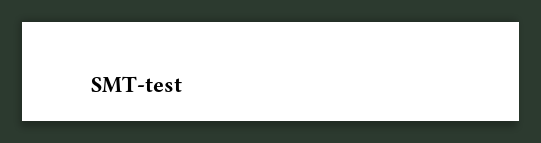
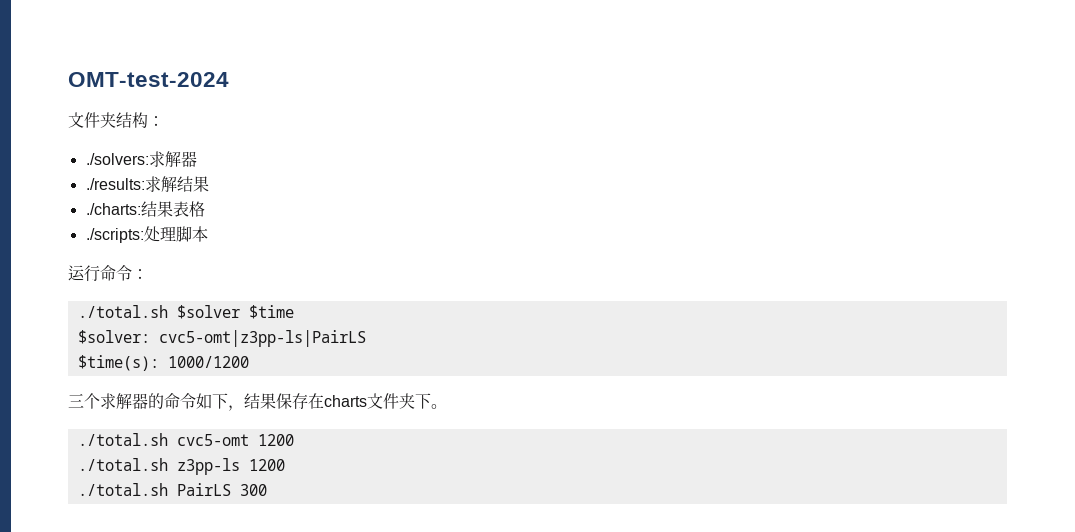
- SMT-test
+ OMT-test-2024
+ 文件夹结构：
+ ./solvers:求解器
+ ./results:求解结果
+ ./charts:结果表格
+ ./scripts:处理脚本
+ 运行命令：
+ ./total.sh $solver $time
+ $solver: cvc5-omt|z3pp-ls|PairLS
+ $time(s): 1000/1200
+ 三个求解器的命令如下，结果保存在charts文件夹下。
+ ./total.sh cvc5-omt 1200
+ ./total.sh z3pp-ls 1200
+ ./total.sh PairLS 300

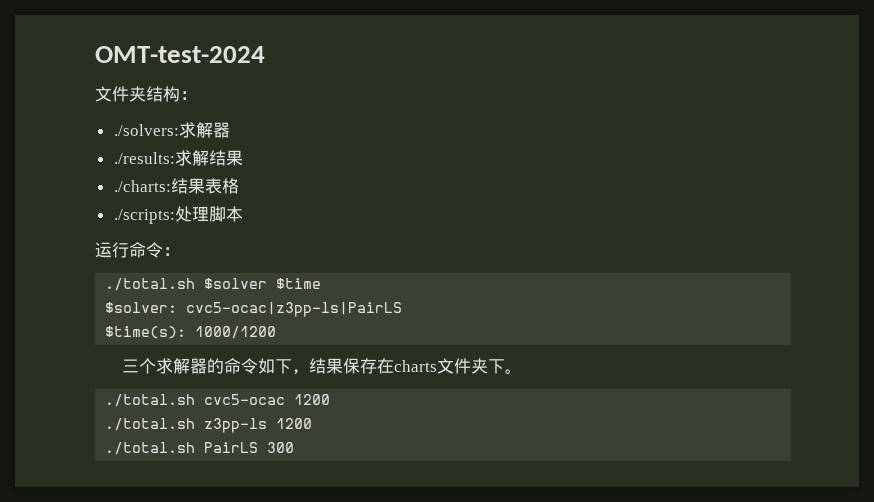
- $solver: cvc5-omt|z3pp-ls|PairLS
+ $solver: cvc5-ocac|z3pp-ls|PairLS
- ./total.sh cvc5-omt 1200
+ ./total.sh cvc5-ocac 1200

